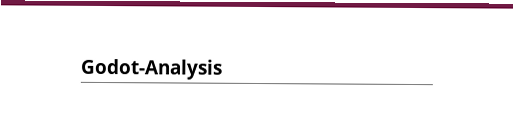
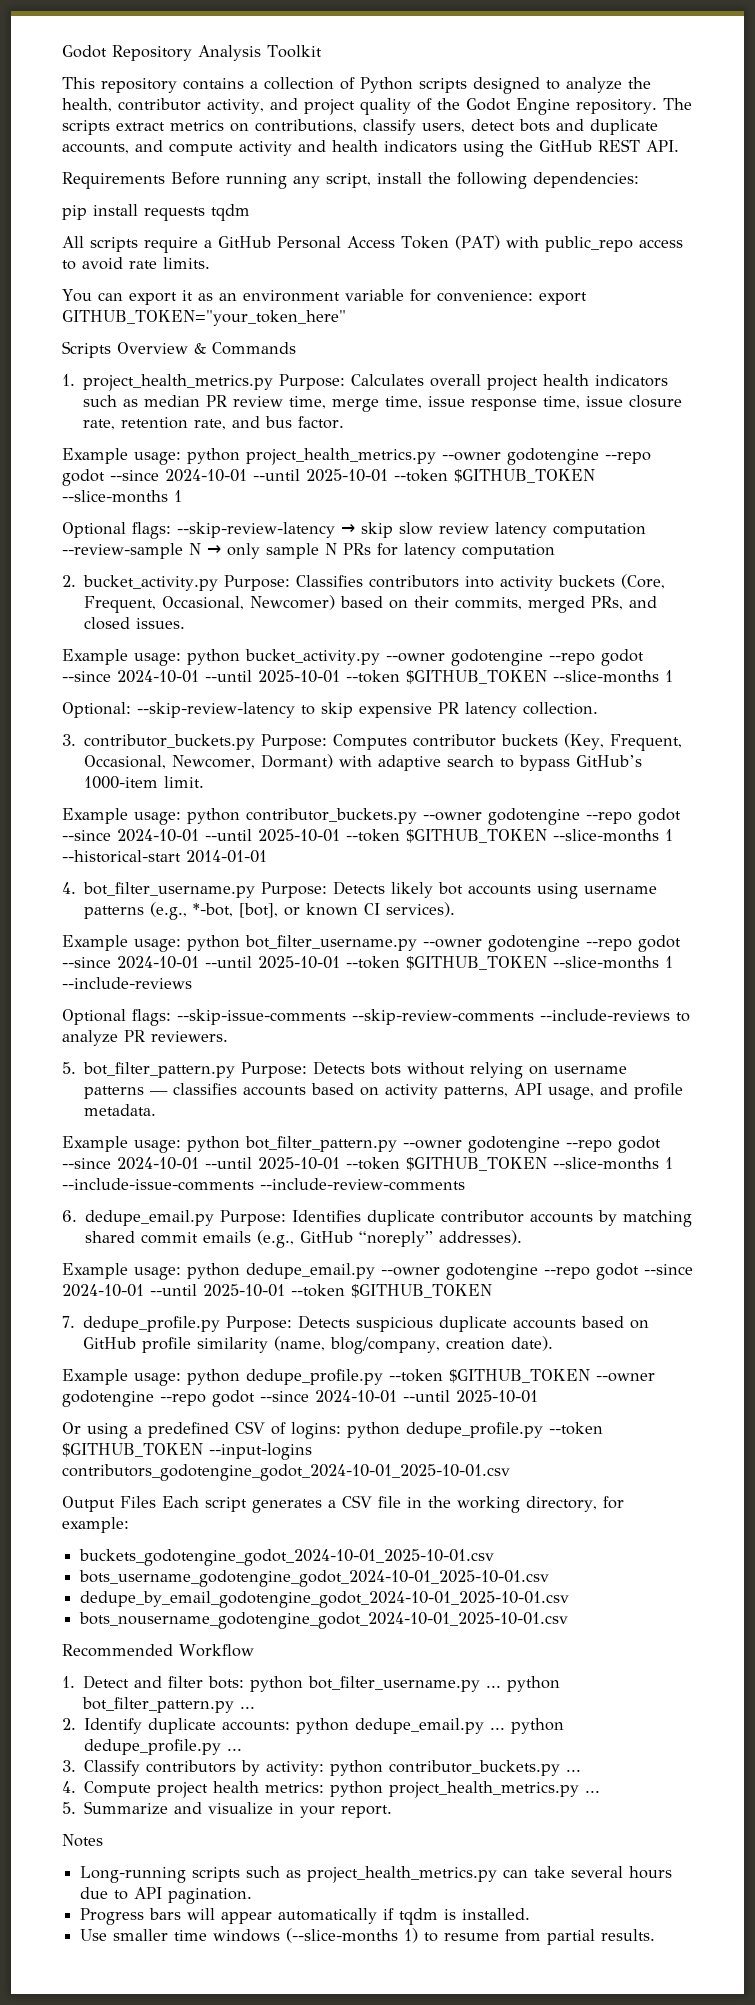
- Godot-Analysis
+ Godot Repository Analysis Toolkit
+ This repository contains a collection of Python scripts designed to analyze the health, contributor activity, and project quality of the Godot Engine repository. The scripts extract metrics on contributions, classify users, detect bots and duplicate accounts, and compute activity and health indicators using the GitHub REST API.
+ Requirements Before running any script, install the following dependencies:
+ pip install requests tqdm
+ All scripts require a GitHub Personal Access Token (PAT) with public_repo access to avoid rate limits.
+ You can export it as an environment variable for convenience: export GITHUB_TOKEN="your_token_here"
+ Scripts Overview & Commands
+ 1. project_health_metrics.py Purpose: Calculates overall project health indicators such as median PR review time, merge time, issue response time, issue closure rate, retention rate, and bus factor.
+ Example usage: python project_health_metrics.py --owner godotengine --repo godot --since 2024-10-01 --until 2025-10-01 --token $GITHUB_TOKEN --slice-months 1
+ Optional flags: --skip-review-latency → skip slow review latency computation --review-sample N → only sample N PRs for latency computation
+ 2. bucket_activity.py Purpose: Classifies contributors into activity buckets (Core, Frequent, Occasional, Newcomer) based on their commits, merged PRs, and closed issues.
+ Example usage: python bucket_activity.py --owner godotengine --repo godot --since 2024-10-01 --until 2025-10-01 --token $GITHUB_TOKEN --slice-months 1
+ Optional: --skip-review-latency to skip expensive PR latency collection.
+ 3. contributor_buckets.py Purpose: Computes contributor buckets (Key, Frequent, Occasional, Newcomer, Dormant) with adaptive search to bypass GitHub’s 1000-item limit.
+ Example usage: python contributor_buckets.py --owner godotengine --repo godot --since 2024-10-01 --until 2025-10-01 --token $GITHUB_TOKEN --slice-months 1 --historical-start 2014-01-01
+ 4. bot_filter_username.py Purpose: Detects likely bot accounts using username patterns (e.g., *-bot, [bot], or known CI services).
+ Example usage: python bot_filter_username.py --owner godotengine --repo godot --since 2024-10-01 --until 2025-10-01 --token $GITHUB_TOKEN --slice-months 1 --include-reviews
+ Optional flags: --skip-issue-comments --skip-review-comments --include-reviews to analyze PR reviewers.
+ 5. bot_filter_pattern.py Purpose: Detects bots without relying on username patterns — classifies accounts based on activity patterns, API usage, and profile metadata.
+ Example usage: python bot_filter_pattern.py --owner godotengine --repo godot --since 2024-10-01 --until 2025-10-01 --token $GITHUB_TOKEN --slice-months 1 --include-issue-comments --include-review-comments
+ 6. dedupe_email.py Purpose: Identifies duplicate contributor accounts by matching shared commit emails (e.g., GitHub “noreply” addresses).
+ Example usage: python dedupe_email.py --owner godotengine --repo godot --since 2024-10-01 --until 2025-10-01 --token $GITHUB_TOKEN
+ 7. dedupe_profile.py Purpose: Detects suspicious duplicate accounts based on GitHub profile similarity (name, blog/company, creation date).
+ Example usage: python dedupe_profile.py --token $GITHUB_TOKEN --owner godotengine --repo godot --since 2024-10-01 --until 2025-10-01
+ Or using a predefined CSV of logins: python dedupe_profile.py --token $GITHUB_TOKEN --input-logins contributors_godotengine_godot_2024-10-01_2025-10-01.csv
+ Output Files Each script generates a CSV file in the working directory, for example:
+ buckets_godotengine_godot_2024-10-01_2025-10-01.csv
+ bots_username_godotengine_godot_2024-10-01_2025-10-01.csv
+ dedupe_by_email_godotengine_godot_2024-10-01_2025-10-01.csv
+ bots_nousername_godotengine_godot_2024-10-01_2025-10-01.csv
+ Recommended Workflow
+ 1. Detect and filter bots: python bot_filter_username.py ... python bot_filter_pattern.py ...
+ 2. Identify duplicate accounts: python dedupe_email.py ... python dedupe_profile.py ...
+ 3. Classify contributors by activity: python contributor_buckets.py ...
+ 4. Compute project health metrics: python project_health_metrics.py ...
+ 5. Summarize and visualize in your report.
+ Notes
+ Long-running scripts such as project_health_metrics.py can take several hours due to API pagination.
+ Progress bars will appear automatically if tqdm is installed.
+ Use smaller time windows (--slice-months 1) to resume from partial results.

